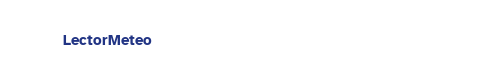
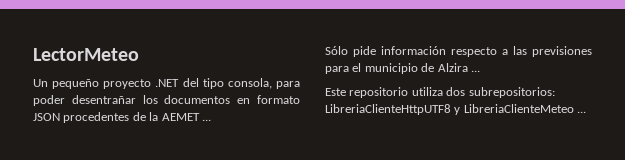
+ Un pequeño proyecto .NET del tipo consola, para poder desentrañar los documentos en formato JSON procedentes de la AEMET ...
+ Sólo pide información respecto a las previsiones para el municipio de Alzira ...
+ Este repositorio utiliza dos subrepositorios: LibreriaClienteHttpUTF8 y LibreriaClienteMeteo ...

